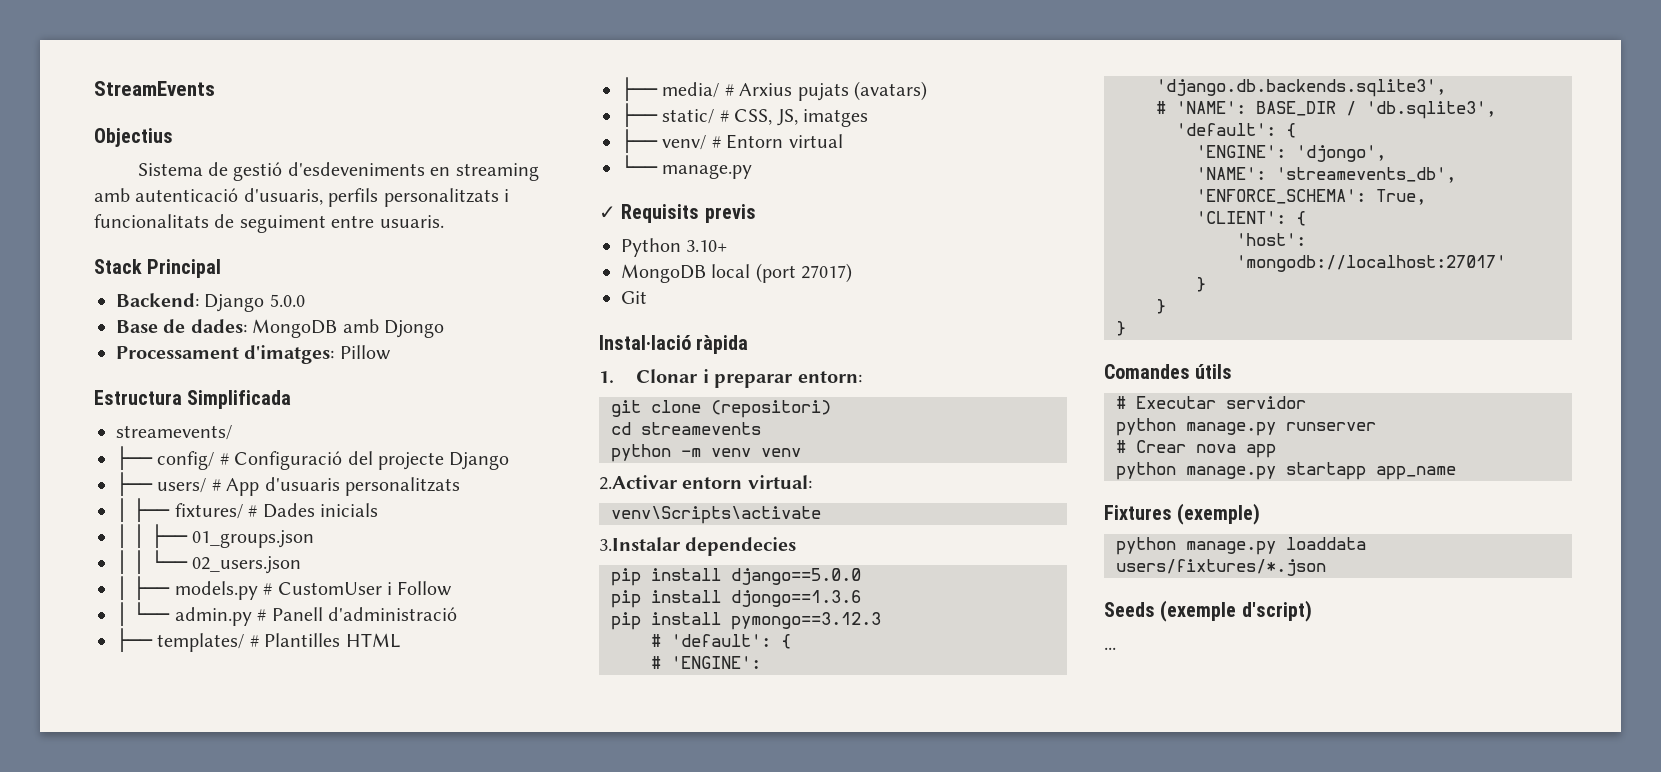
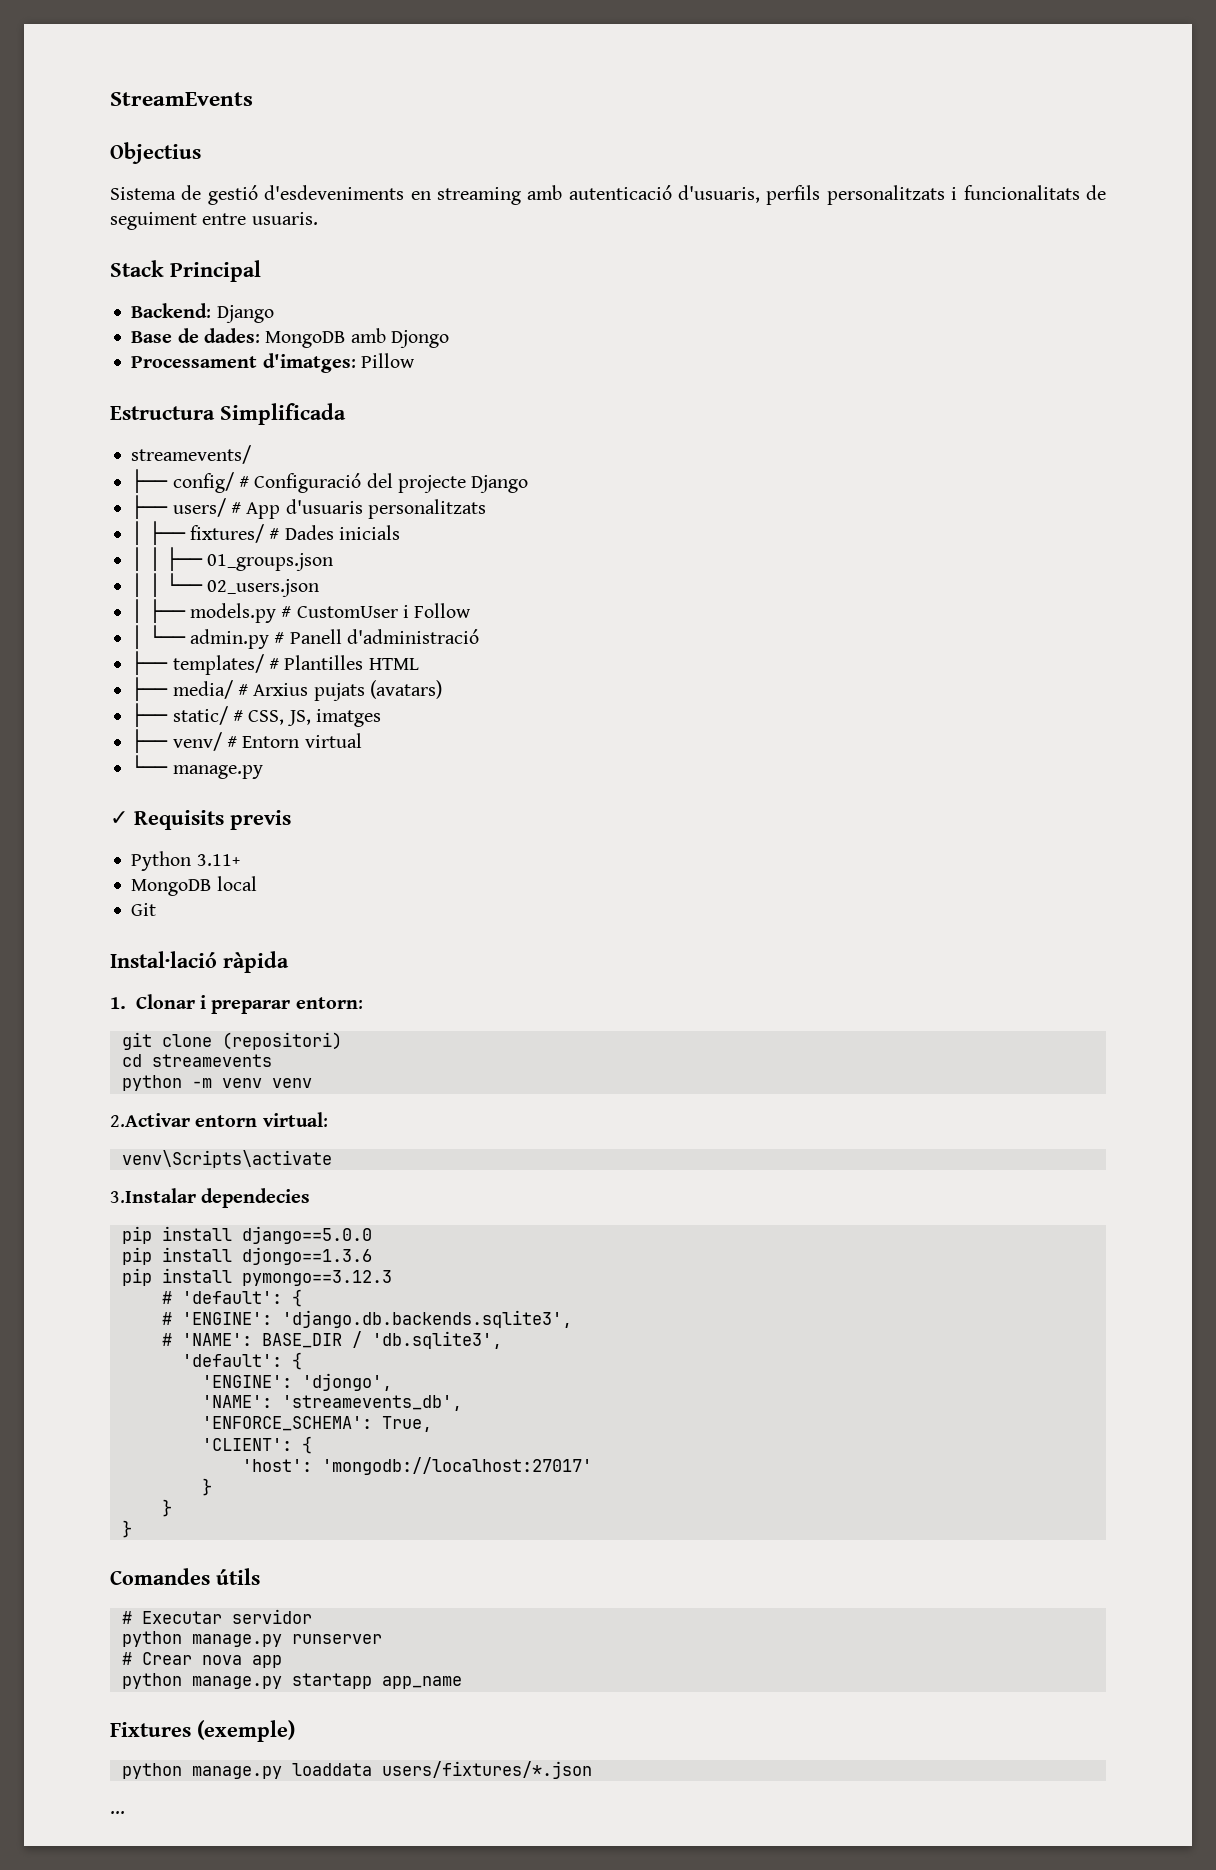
- Backend: Django 5.0.0
+ Backend: Django
- Python 3.10+
+ Python 3.11+
- MongoDB local (port 27017)
+ MongoDB local
- Seeds (exemple d'script)

